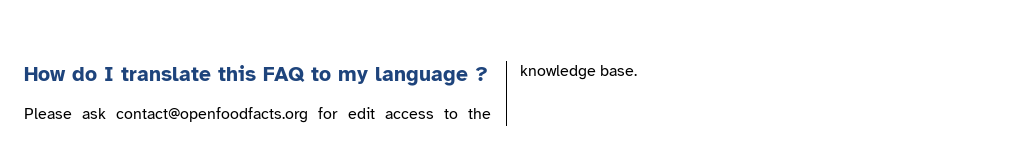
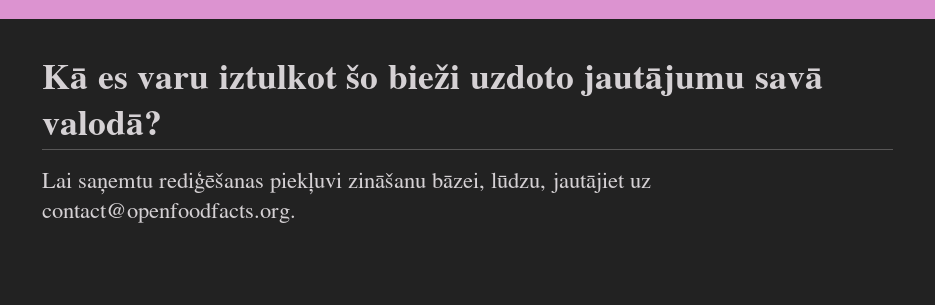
- How do I translate this FAQ to my language ?
- Please ask contact@openfoodfacts.org for edit access to the knowledge base.
+ Kā es varu iztulkot šo bieži uzdoto jautājumu savā valodā?
+ Lai saņemtu rediģēšanas piekļuvi zināšanu bāzei, lūdzu, jautājiet uz contact@openfoodfacts.org.

